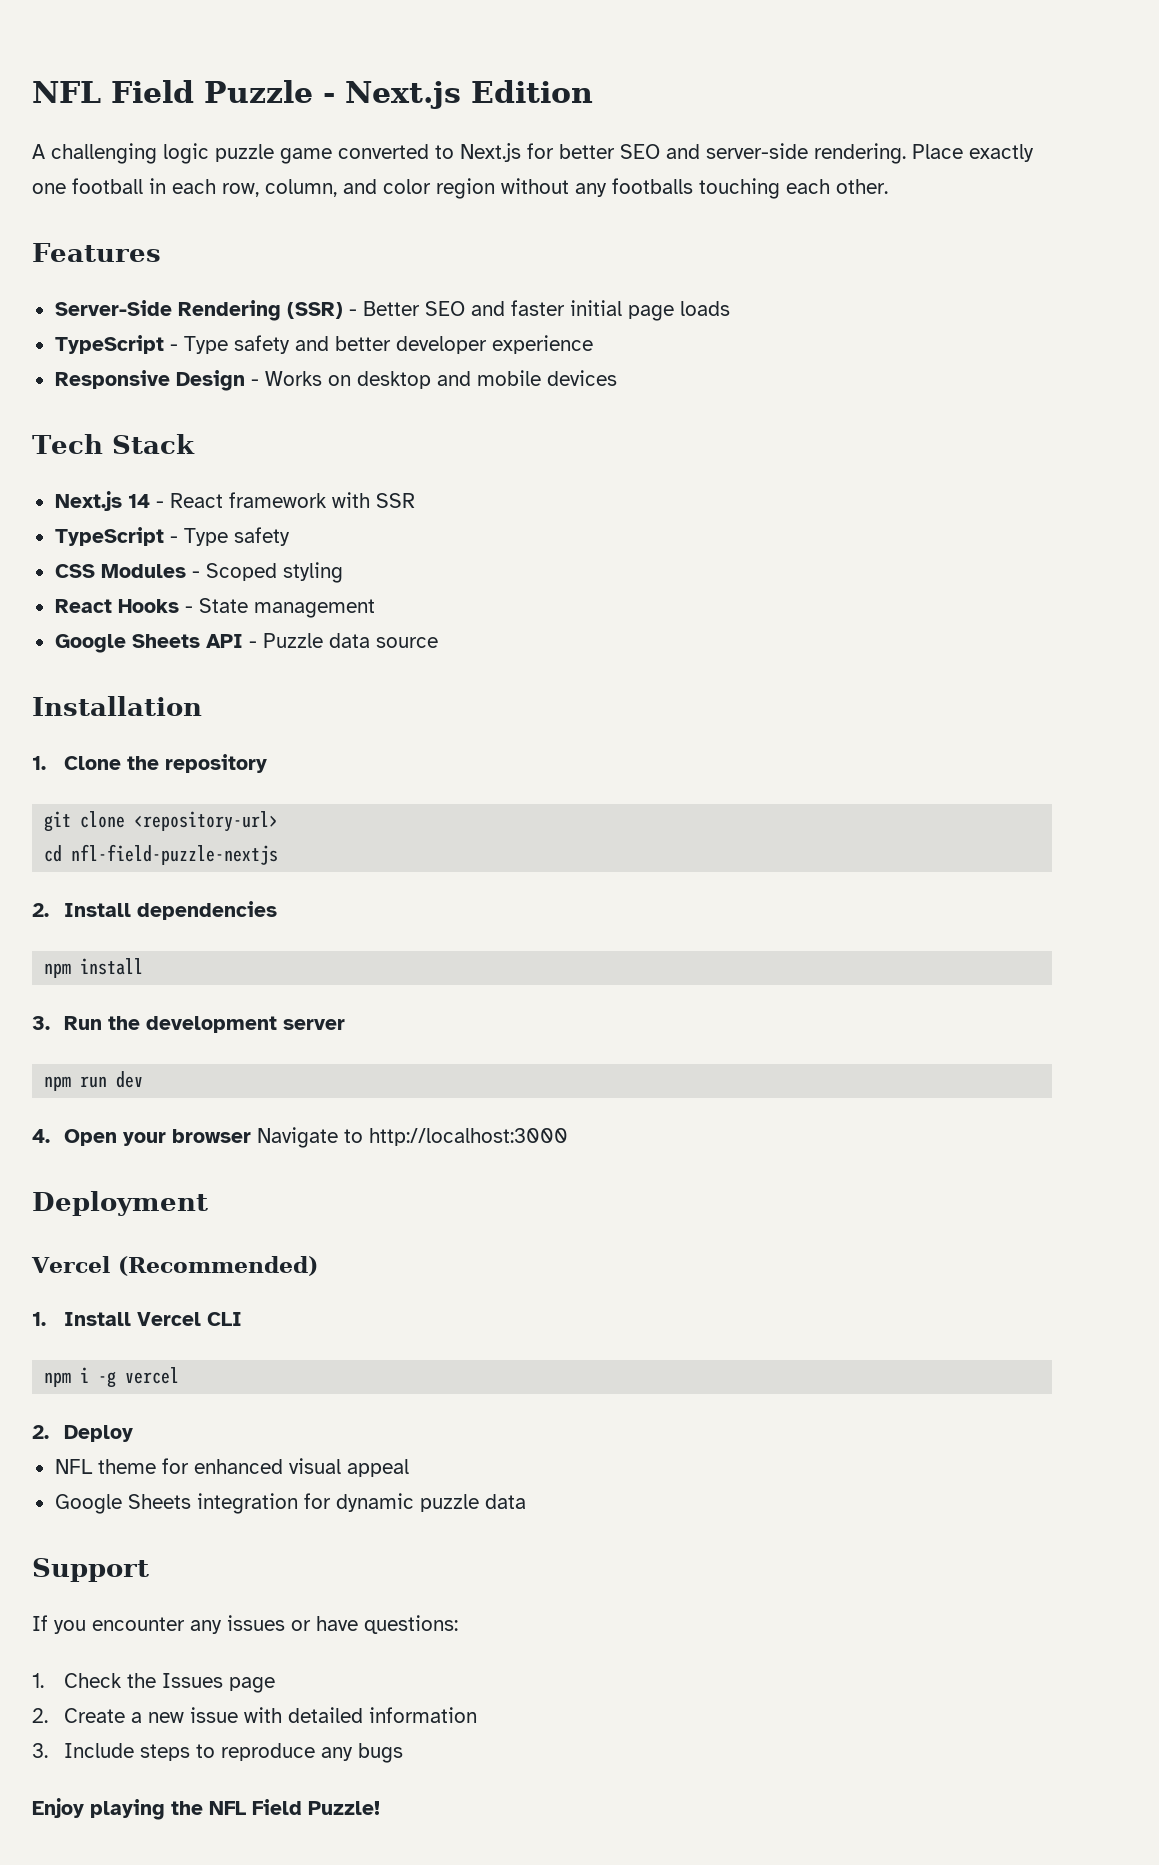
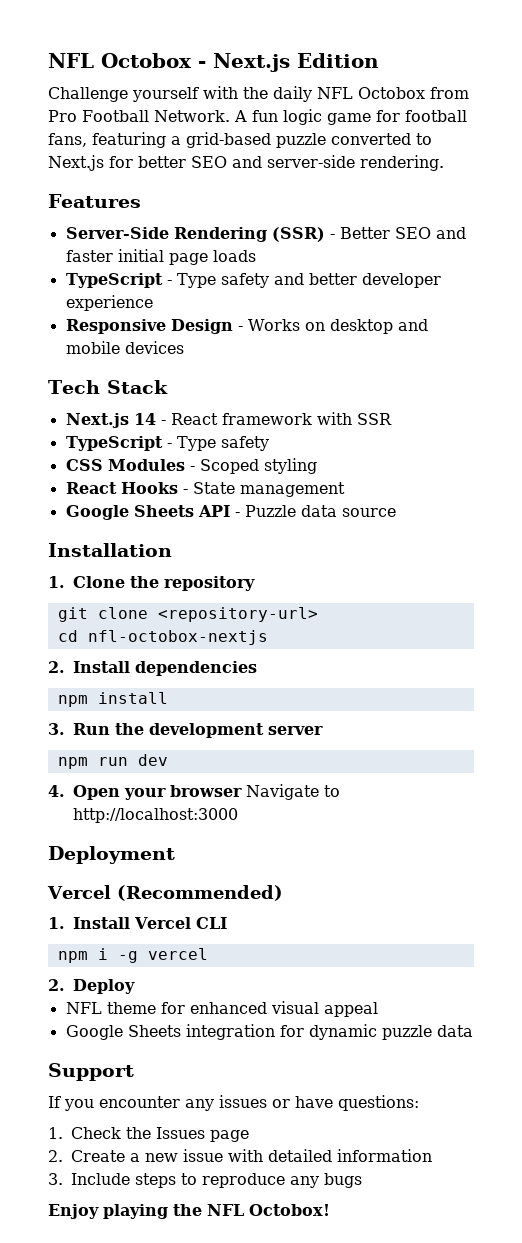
- NFL Field Puzzle - Next.js Edition
+ NFL Octobox - Next.js Edition
- A challenging logic puzzle game converted to Next.js for better SEO and server-side rendering. Place exactly one football in each row, column, and color region without any footballs touching each other.
+ Challenge yourself with the daily NFL Octobox from Pro Football Network. A fun logic game for football fans, featuring a grid-based puzzle converted to Next.js for better SEO and server-side rendering.
- cd nfl-field-puzzle-nextjs
+ cd nfl-octobox-nextjs
- Enjoy playing the NFL Field Puzzle!
+ Enjoy playing the NFL Octobox!

